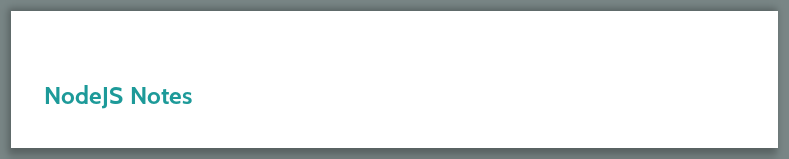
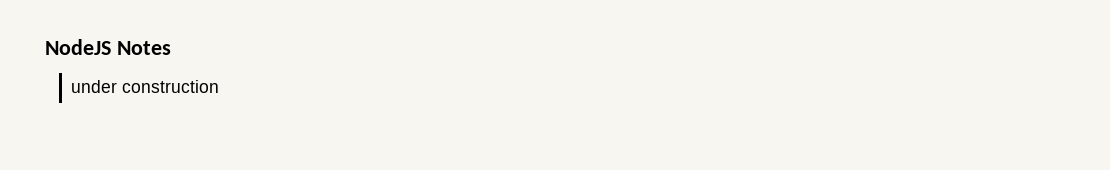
+ under construction

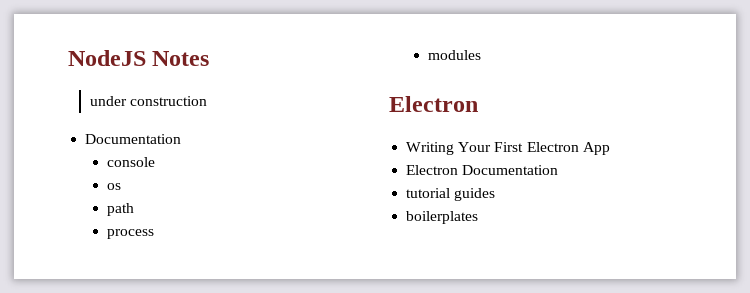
  under construction
+ Documentation
+ console
+ os
+ path
+ process
+ modules
+ Electron
+ Writing Your First Electron App
+ Electron Documentation
+ tutorial guides
+ boilerplates

